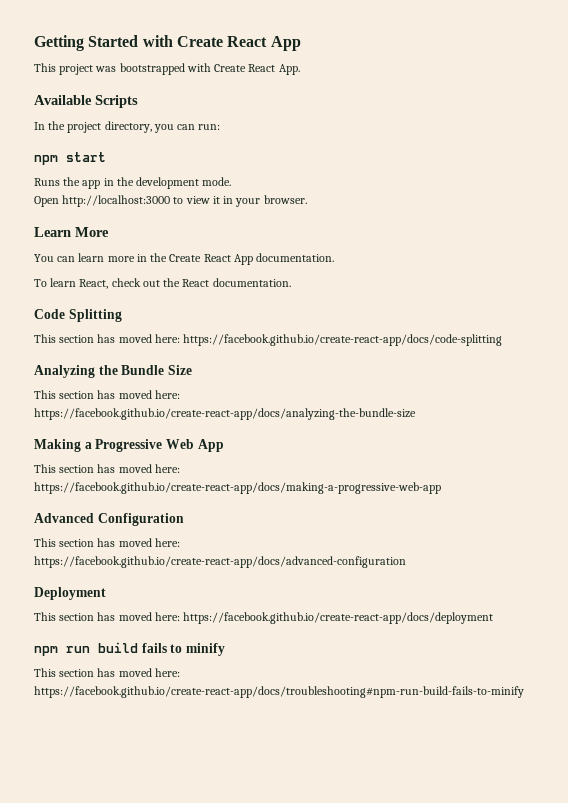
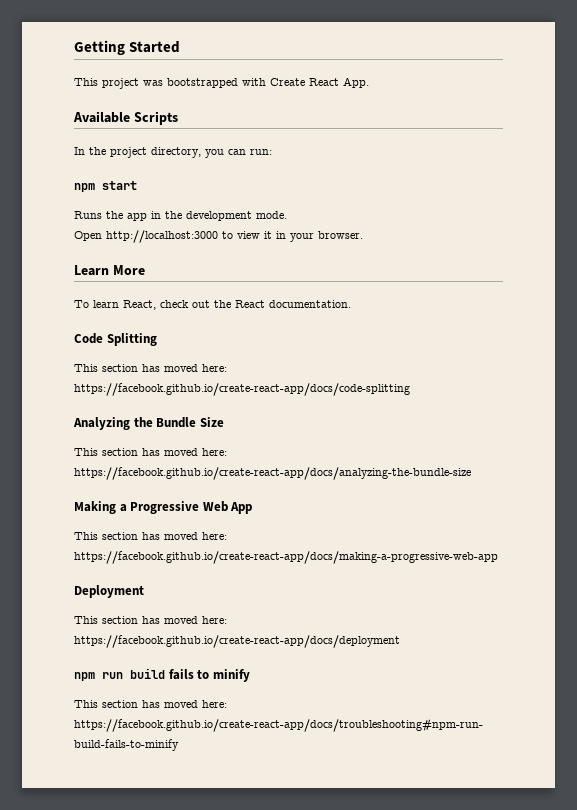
- Getting Started with Create React App
+ Getting Started
- You can learn more in the Create React App documentation.
- Advanced Configuration
- This section has moved here: https://facebook.github.io/create-react-app/docs/advanced-configuration

